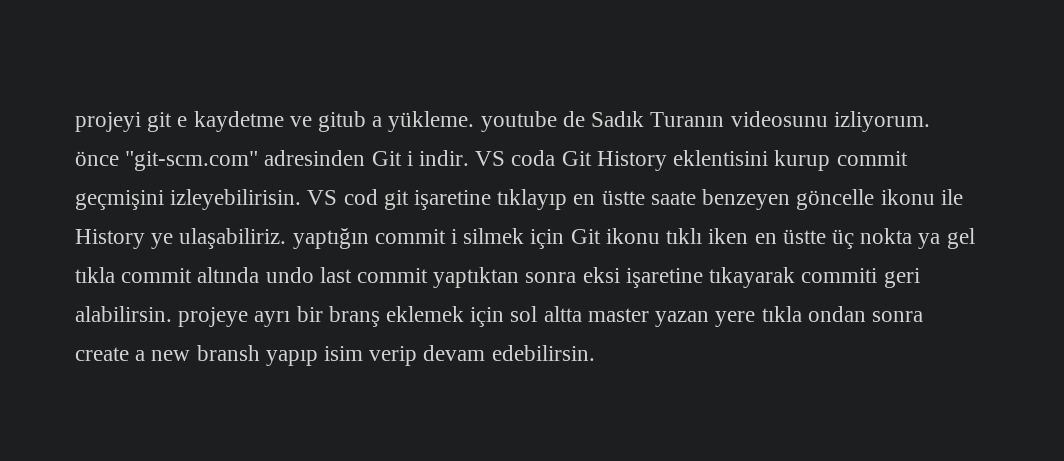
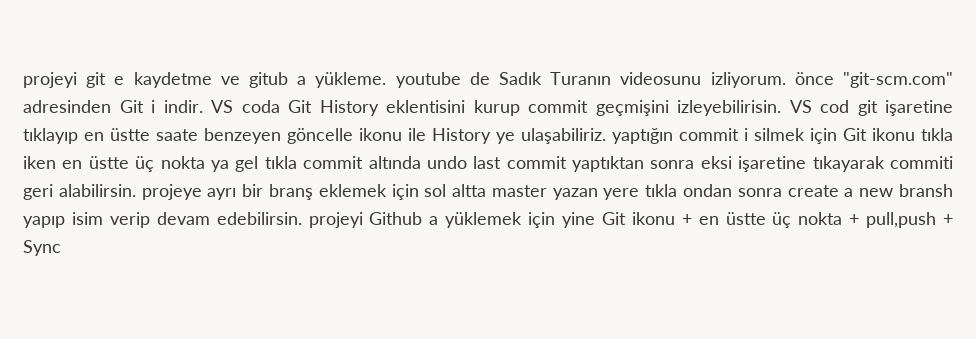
- VS cod git işaretine tıklayıp en üstte saate benzeyen göncelle ikonu ile History ye ulaşabiliriz. yaptığın commit i silmek için Git ikonu tıklı iken en üstte üç nokta ya gel tıkla commit altında undo last commit yaptıktan sonra eksi işaretine tıkayarak commiti geri alabilirsin. projeye ayrı bir branş eklemek için sol altta master yazan yere tıkla ondan sonra create a new bransh yapıp isim verip devam edebilirsin.
+ VS cod git işaretine tıklayıp en üstte saate benzeyen göncelle ikonu ile History ye ulaşabiliriz. yaptığın commit i silmek için Git ikonu tıkla iken en üstte üç nokta ya gel tıkla commit altında undo last commit yaptıktan sonra eksi işaretine tıkayarak commiti geri alabilirsin. projeye ayrı bir branş eklemek için sol altta master yazan yere tıkla ondan sonra create a new bransh yapıp isim verip devam edebilirsin. projeyi Github a yüklemek için yine Git ikonu + en üstte üç nokta + pull,push + Sync

